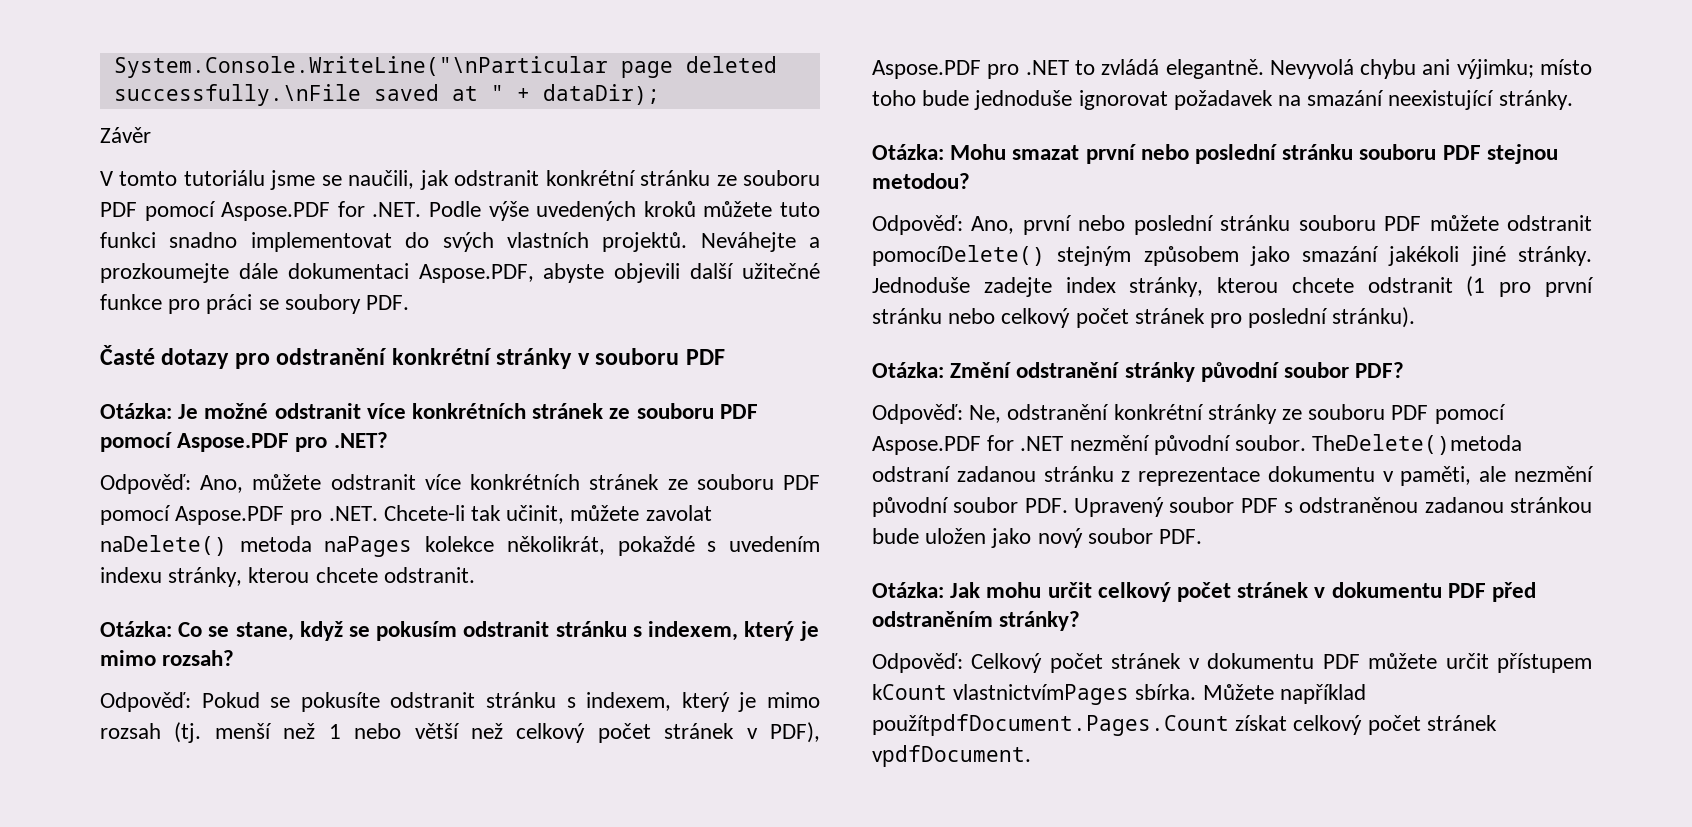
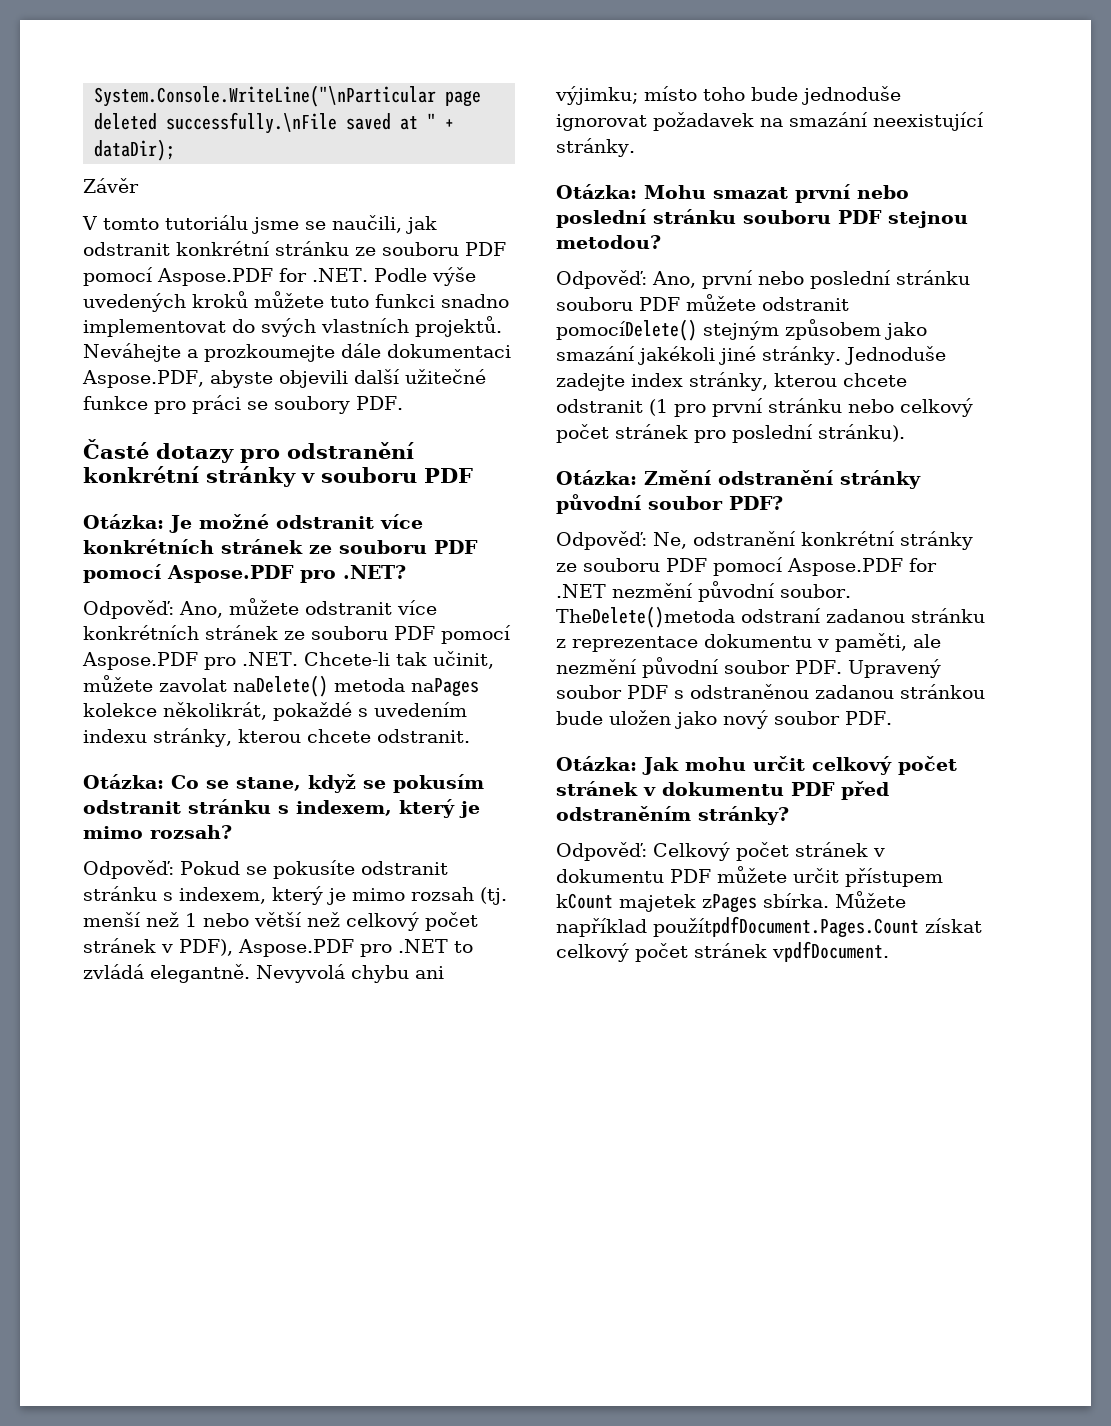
- Odpověď: Celkový počet stránek v dokumentu PDF můžete určit přístupem kCount vlastnictvímPages sbírka.
+ Odpověď: Celkový počet stránek v dokumentu PDF můžete určit přístupem kCount majetek zPages sbírka.

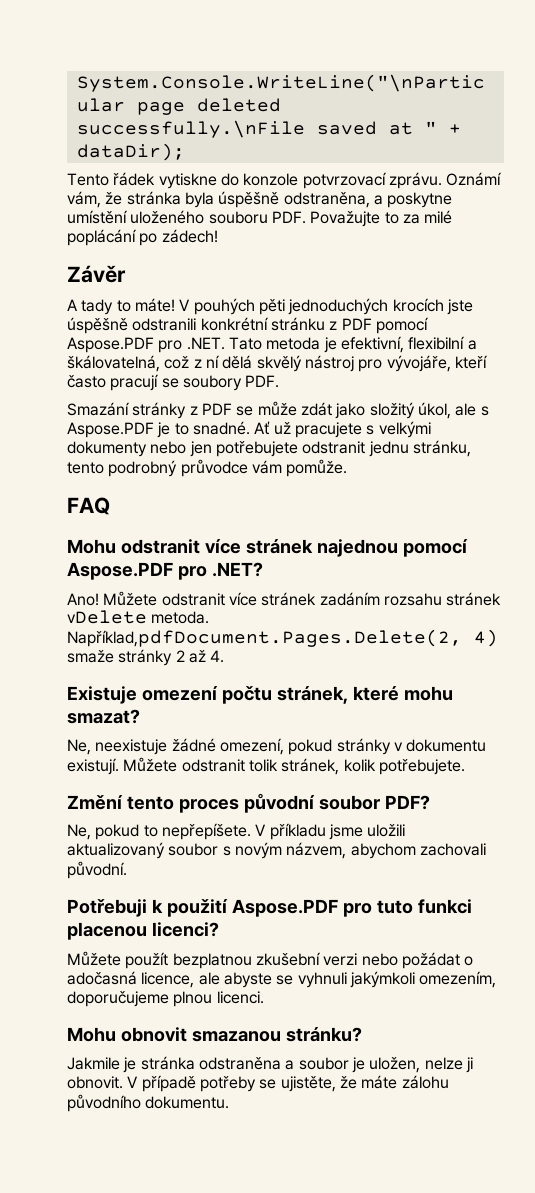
+ Tento řádek vytiskne do konzole potvrzovací zprávu. Oznámí vám, že stránka byla úspěšně odstraněna, a poskytne umístění uloženého souboru PDF. Považujte to za milé poplácání po zádech!
  Závěr
- V tomto tutoriálu jsme se naučili, jak odstranit konkrétní stránku ze souboru PDF pomocí Aspose.PDF for .NET. Podle výše uvedených kroků můžete tuto funkci snadno implementovat do svých vlastních projektů. Neváhejte a prozkoumejte dále dokumentaci Aspose.PDF, abyste objevili další užitečné funkce pro práci se soubory PDF.
- Časté dotazy pro odstranění konkrétní stránky v souboru PDF
- Otázka: Je možné odstranit více konkrétních stránek ze souboru PDF pomocí Aspose.PDF pro .NET?
- Odpověď: Ano, můžete odstranit více konkrétních stránek ze souboru PDF pomocí Aspose.PDF pro .NET. Chcete-li tak učinit, můžete zavolat naDelete() metoda naPages kolekce několikrát, pokaždé s uvedením indexu stránky, kterou chcete odstranit.
- Otázka: Co se stane, když se pokusím odstranit stránku s indexem, který je mimo rozsah?
- Odpověď: Pokud se pokusíte odstranit stránku s indexem, který je mimo rozsah (tj. menší než 1 nebo větší než celkový počet stránek v PDF), Aspose.PDF pro .NET to zvládá elegantně. Nevyvolá chybu ani výjimku; místo toho bude jednoduše ignorovat požadavek na smazání neexistující stránky.
- Otázka: Mohu smazat první nebo poslední stránku souboru PDF stejnou metodou?
- Odpověď: Ano, první nebo poslední stránku souboru PDF můžete odstranit pomocíDelete() stejným způsobem jako smazání jakékoli jiné stránky. Jednoduše zadejte index stránky, kterou chcete odstranit (1 pro první stránku nebo celkový počet stránek pro poslední stránku).
- Otázka: Změní odstranění stránky původní soubor PDF?
- Odpověď: Ne, odstranění konkrétní stránky ze souboru PDF pomocí Aspose.PDF for .NET nezmění původní soubor. TheDelete()metoda odstraní zadanou stránku z reprezentace dokumentu v paměti, ale nezmění původní soubor PDF. Upravený soubor PDF s odstraněnou zadanou stránkou bude uložen jako nový soubor PDF.
- Otázka: Jak mohu určit celkový počet stránek v dokumentu PDF před odstraněním stránky?
- Odpověď: Celkový počet stránek v dokumentu PDF můžete určit přístupem kCount majetek zPages sbírka. Můžete například použítpdfDocument.Pages.Count získat celkový počet stránek vpdfDocument.
+ A tady to máte! V pouhých pěti jednoduchých krocích jste úspěšně odstranili konkrétní stránku z PDF pomocí Aspose.PDF pro .NET. Tato metoda je efektivní, flexibilní a škálovatelná, což z ní dělá skvělý nástroj pro vývojáře, kteří často pracují se soubory PDF.
+ Smazání stránky z PDF se může zdát jako složitý úkol, ale s Aspose.PDF je to snadné. Ať už pracujete s velkými dokumenty nebo jen potřebujete odstranit jednu stránku, tento podrobný průvodce vám pomůže.
+ FAQ
+ Mohu odstranit více stránek najednou pomocí Aspose.PDF pro .NET?
+ Ano! Můžete odstranit více stránek zadáním rozsahu stránek vDelete metoda. Například,pdfDocument.Pages.Delete(2, 4) smaže stránky 2 až 4.
+ Existuje omezení počtu stránek, které mohu smazat?
+ Ne, neexistuje žádné omezení, pokud stránky v dokumentu existují. Můžete odstranit tolik stránek, kolik potřebujete.
+ Změní tento proces původní soubor PDF?
+ Ne, pokud to nepřepíšete. V příkladu jsme uložili aktualizovaný soubor s novým názvem, abychom zachovali původní.
+ Potřebuji k použití Aspose.PDF pro tuto funkci placenou licenci?
+ Můžete použít bezplatnou zkušební verzi nebo požádat o adočasná licence, ale abyste se vyhnuli jakýmkoli omezením, doporučujeme plnou licenci.
+ Mohu obnovit smazanou stránku?
+ Jakmile je stránka odstraněna a soubor je uložen, nelze ji obnovit. V případě potřeby se ujistěte, že máte zálohu původního dokumentu.

